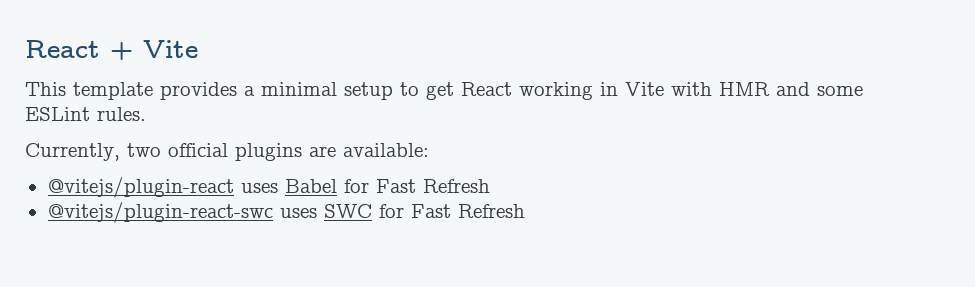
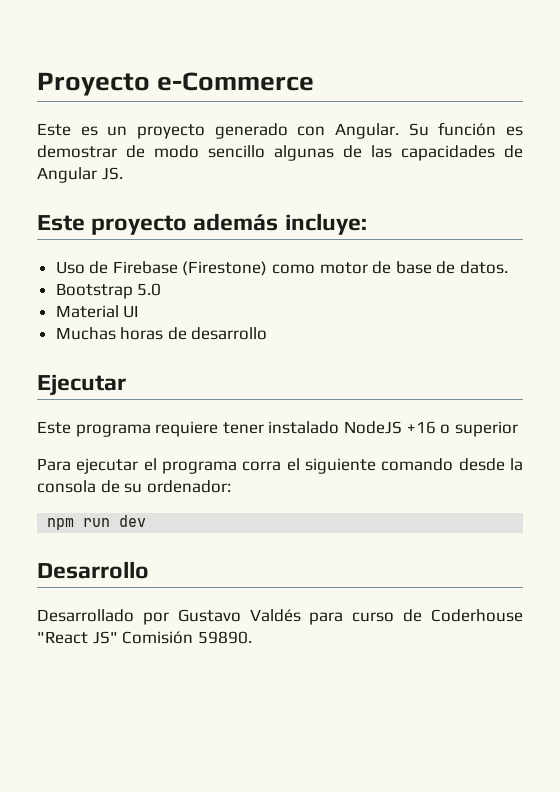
- React + Vite
- This template provides a minimal setup to get React working in Vite with HMR and some ESLint rules.
- Currently, two official plugins are available:
- @vitejs/plugin-react uses Babel for Fast Refresh
- @vitejs/plugin-react-swc uses SWC for Fast Refresh
+ Proyecto e-Commerce
+ Este es un proyecto generado con Angular. Su función es demostrar de modo sencillo algunas de las capacidades de Angular JS.
+ Este proyecto además incluye:
+ Uso de Firebase (Firestone) como motor de base de datos.
+ Bootstrap 5.0
+ Material UI
+ Muchas horas de desarrollo
+ Ejecutar
+ Este programa requiere tener instalado NodeJS +16 o superior
+ Para ejecutar el programa corra el siguiente comando desde la consola de su ordenador:
+ npm run dev
+ Desarrollo
+ Desarrollado por Gustavo Valdés para curso de Coderhouse "React JS" Comisión 59890.

